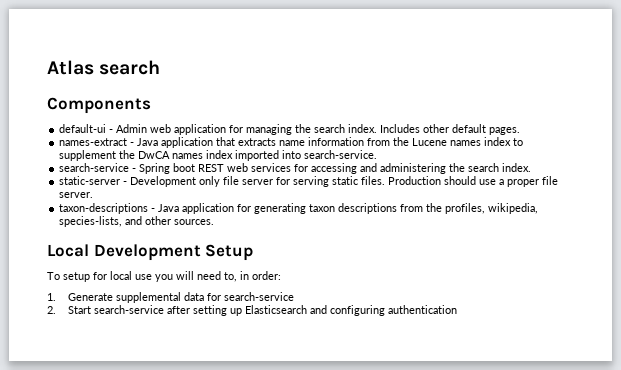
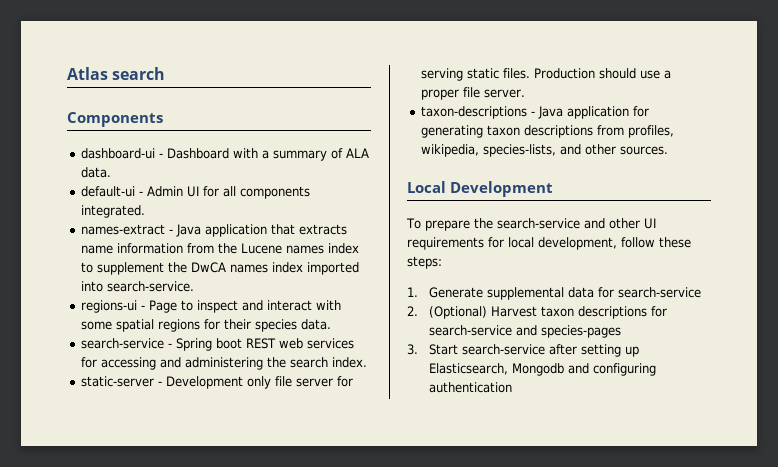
- default-ui - Admin web application for managing the search index. Includes other default pages.
+ dashboard-ui - Dashboard with a summary of ALA data.
+ default-ui - Admin UI for all components integrated.
+ regions-ui - Page to inspect and interact with some spatial regions for their species data.
- taxon-descriptions - Java application for generating taxon descriptions from the profiles, wikipedia, species-lists, and other sources.
+ taxon-descriptions - Java application for generating taxon descriptions from profiles, wikipedia, species-lists, and other sources.
- Local Development Setup
+ Local Development
- To setup for local use you will need to, in order:
+ To prepare the search-service and other UI requirements for local development, follow these steps:
- 2. Start search-service after setting up Elasticsearch and configuring authentication
+ 2. (Optional) Harvest taxon descriptions for search-service and species-pages
+ 3. Start search-service after setting up Elasticsearch, Mongodb and configuring authentication

